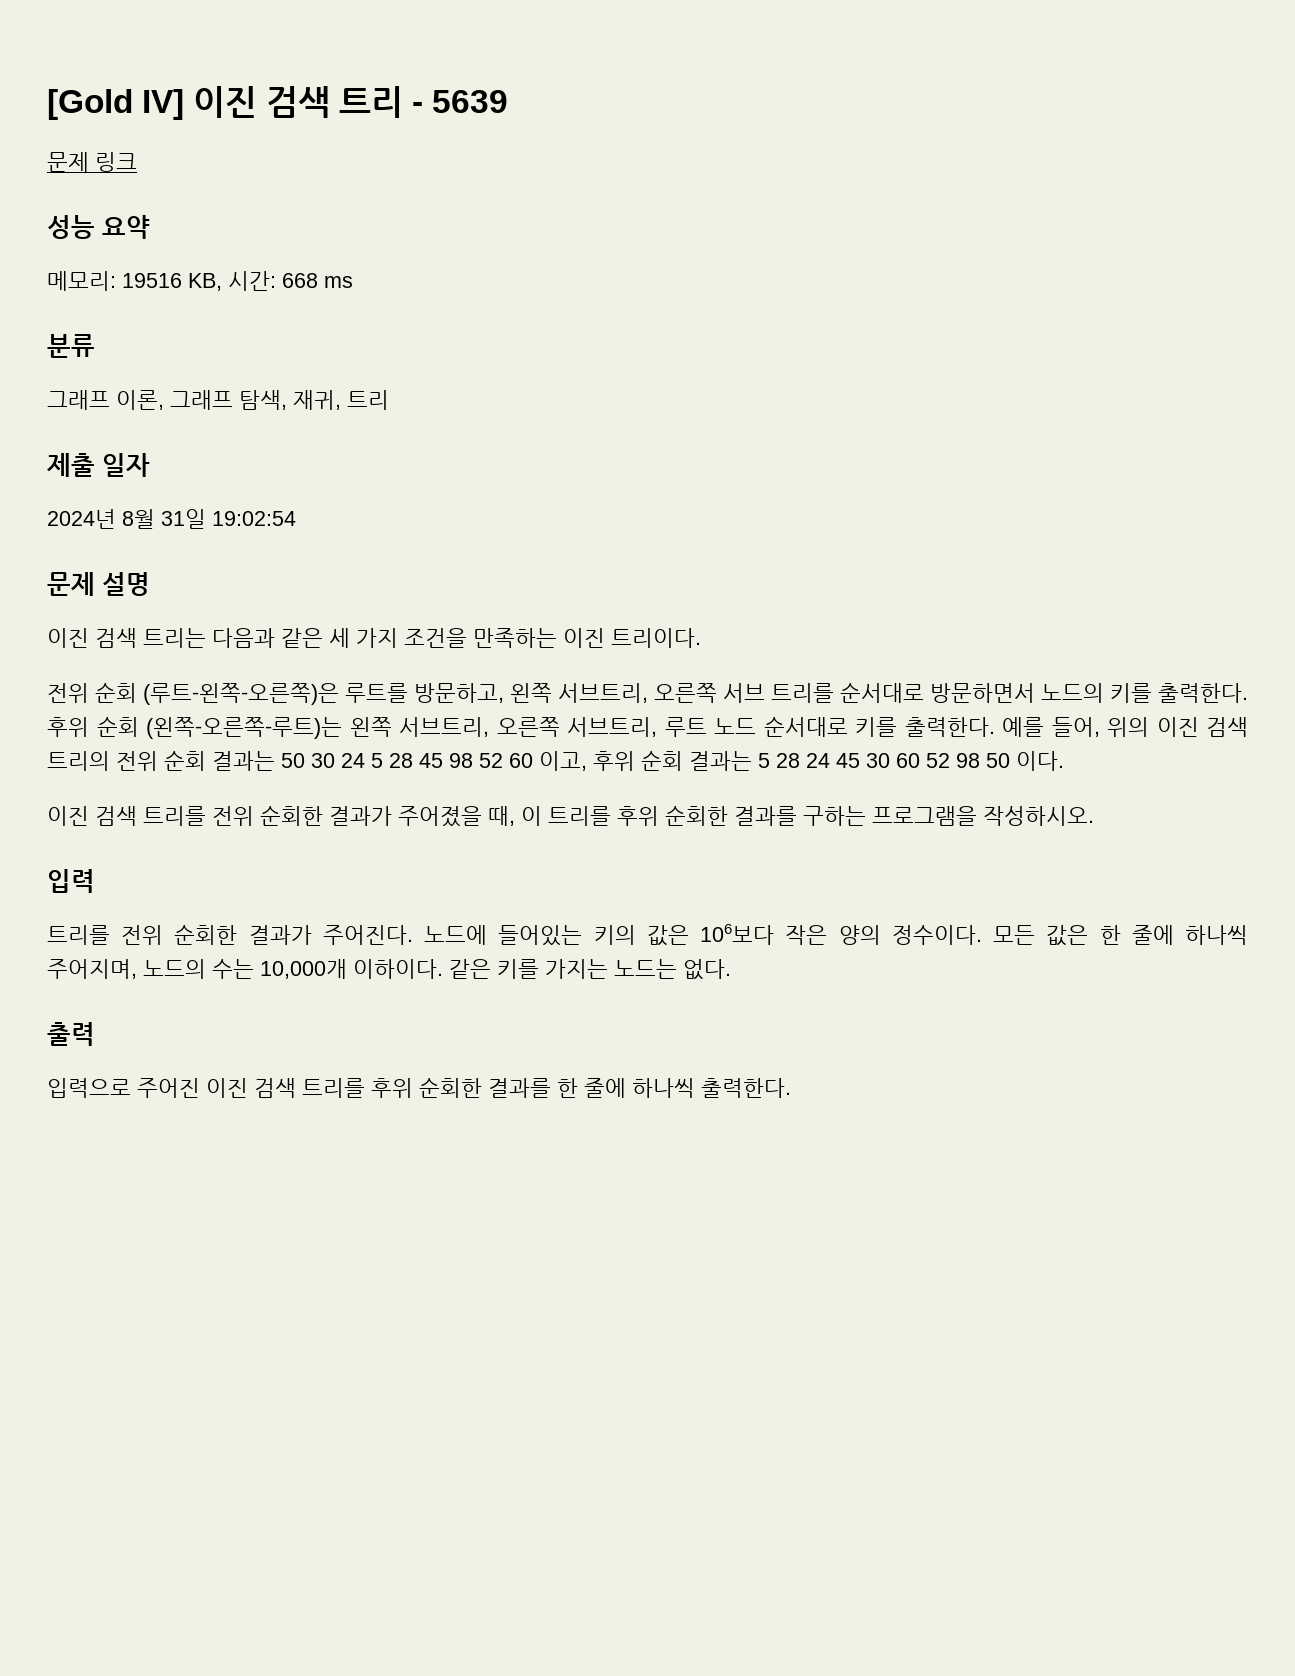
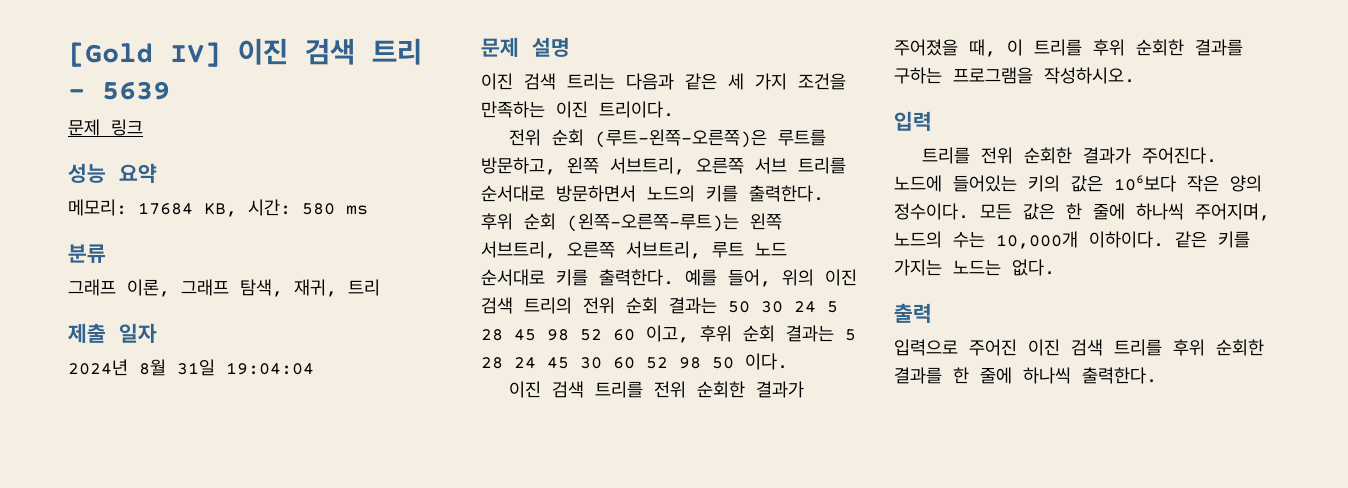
- 메모리: 19516 KB, 시간: 668 ms
+ 메모리: 17684 KB, 시간: 580 ms
- 2024년 8월 31일 19:02:54
+ 2024년 8월 31일 19:04:04

